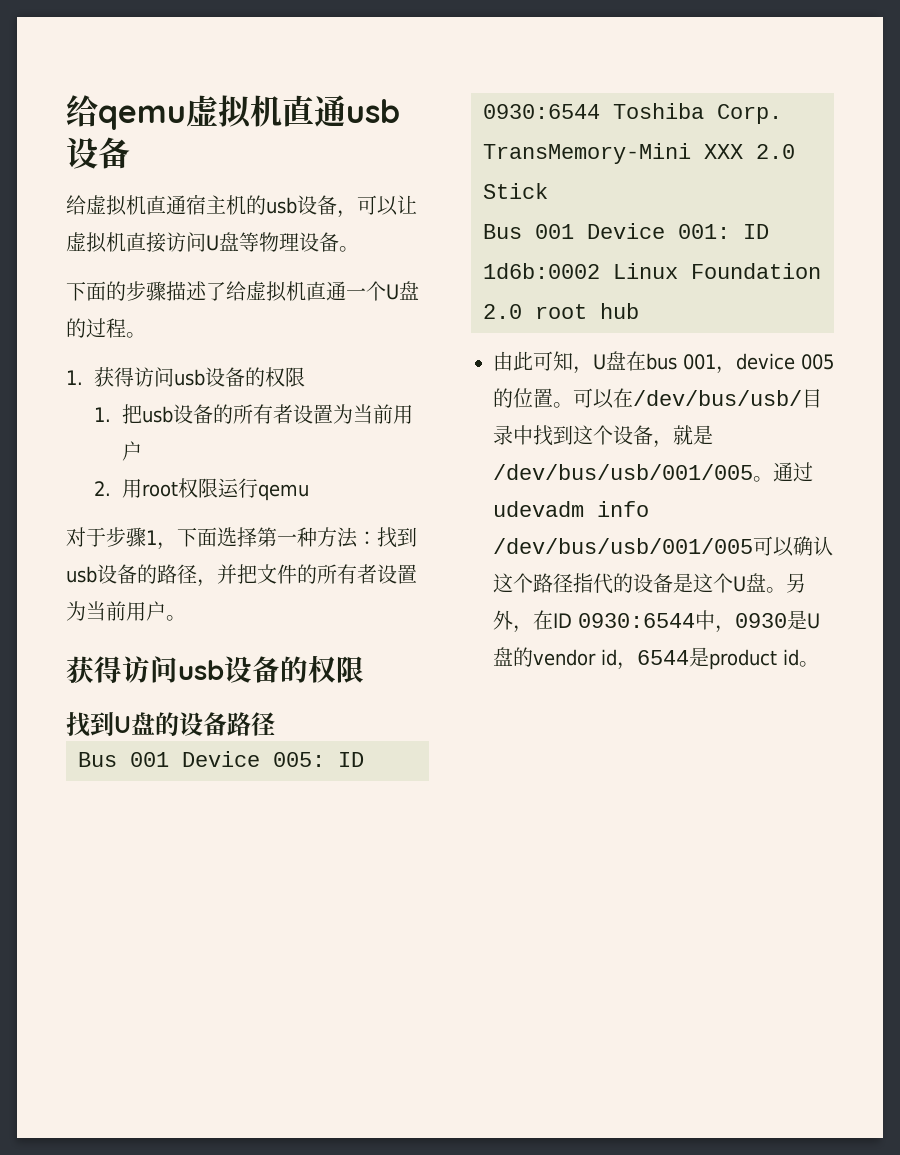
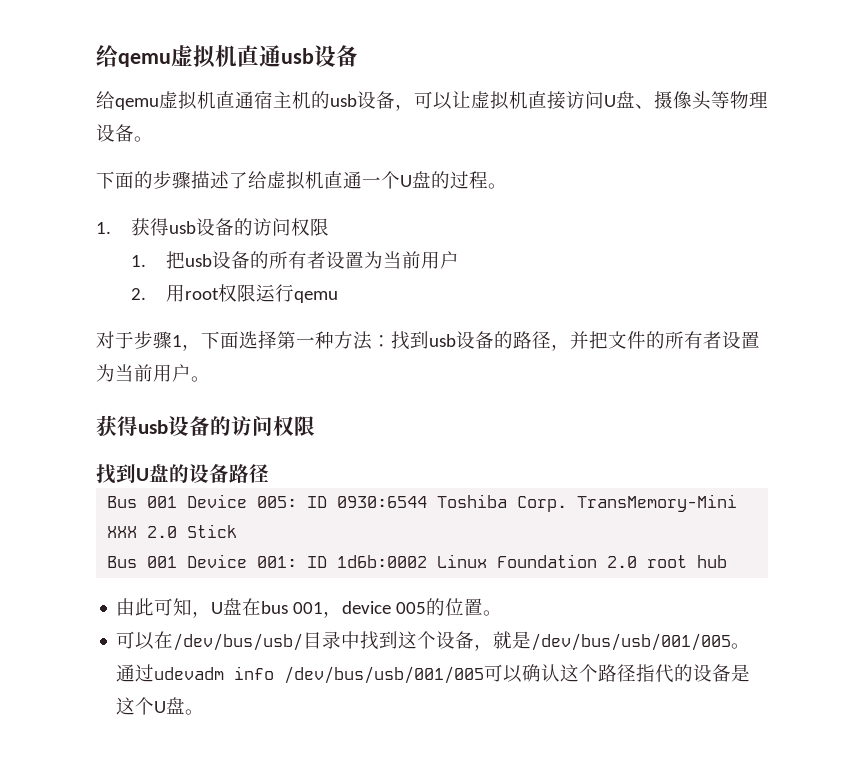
- 给虚拟机直通宿主机的usb设备，可以让虚拟机直接访问U盘等物理设备。
+ 给qemu虚拟机直通宿主机的usb设备，可以让虚拟机直接访问U盘、摄像头等物理设备。
- 1.获得访问usb设备的权限
+ 1.获得usb设备的访问权限
  对于步骤1，下面选择第一种方法：找到usb设备的路径，并把文件的所有者设置为当前用户。
- 获得访问usb设备的权限
+ 获得usb设备的访问权限
- 由此可知，U盘在bus 001，device 005的位置。可以在/dev/bus/usb/目录中找到这个设备，就是/dev/bus/usb/001/005。
+ 由此可知，U盘在bus 001，device 005的位置。
+ 可以在/dev/bus/usb/目录中找到这个设备，就是/dev/bus/usb/001/005。
- 另外，在ID 0930:6544中，0930是U盘的vendor id，6544是product id。

